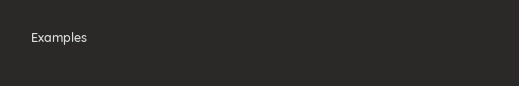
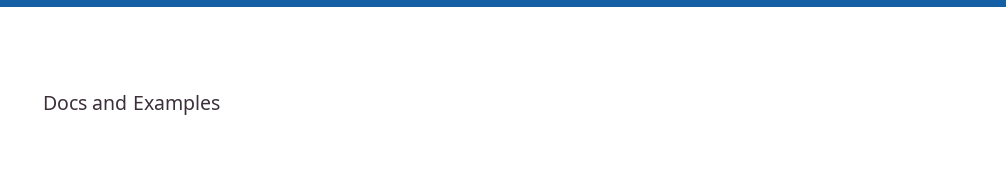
- Examples
+ Docs and Examples

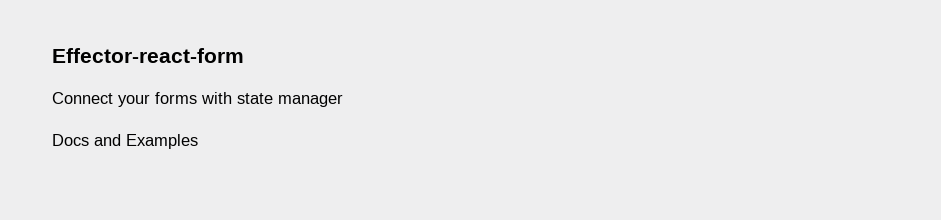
+ Effector-react-form
+ Connect your forms with state manager

